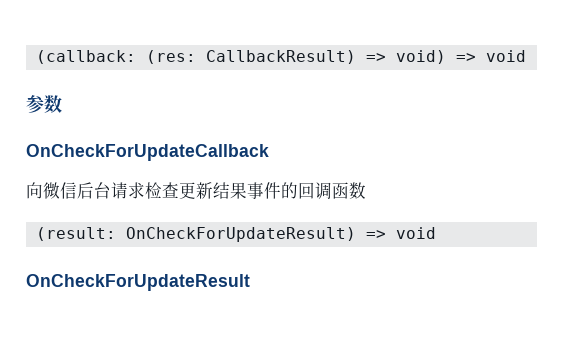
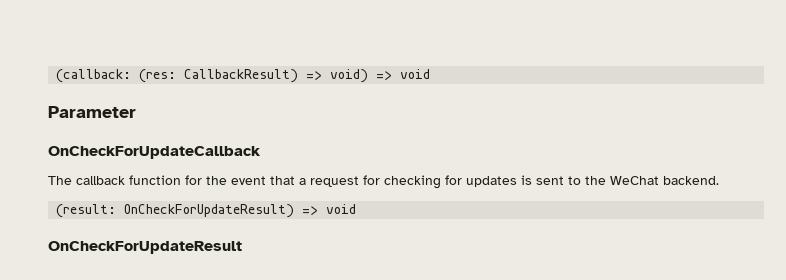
- 参数
+ Parameter
- 向微信后台请求检查更新结果事件的回调函数
+ The callback function for the event that a request for checking for updates is sent to the WeChat backend.

